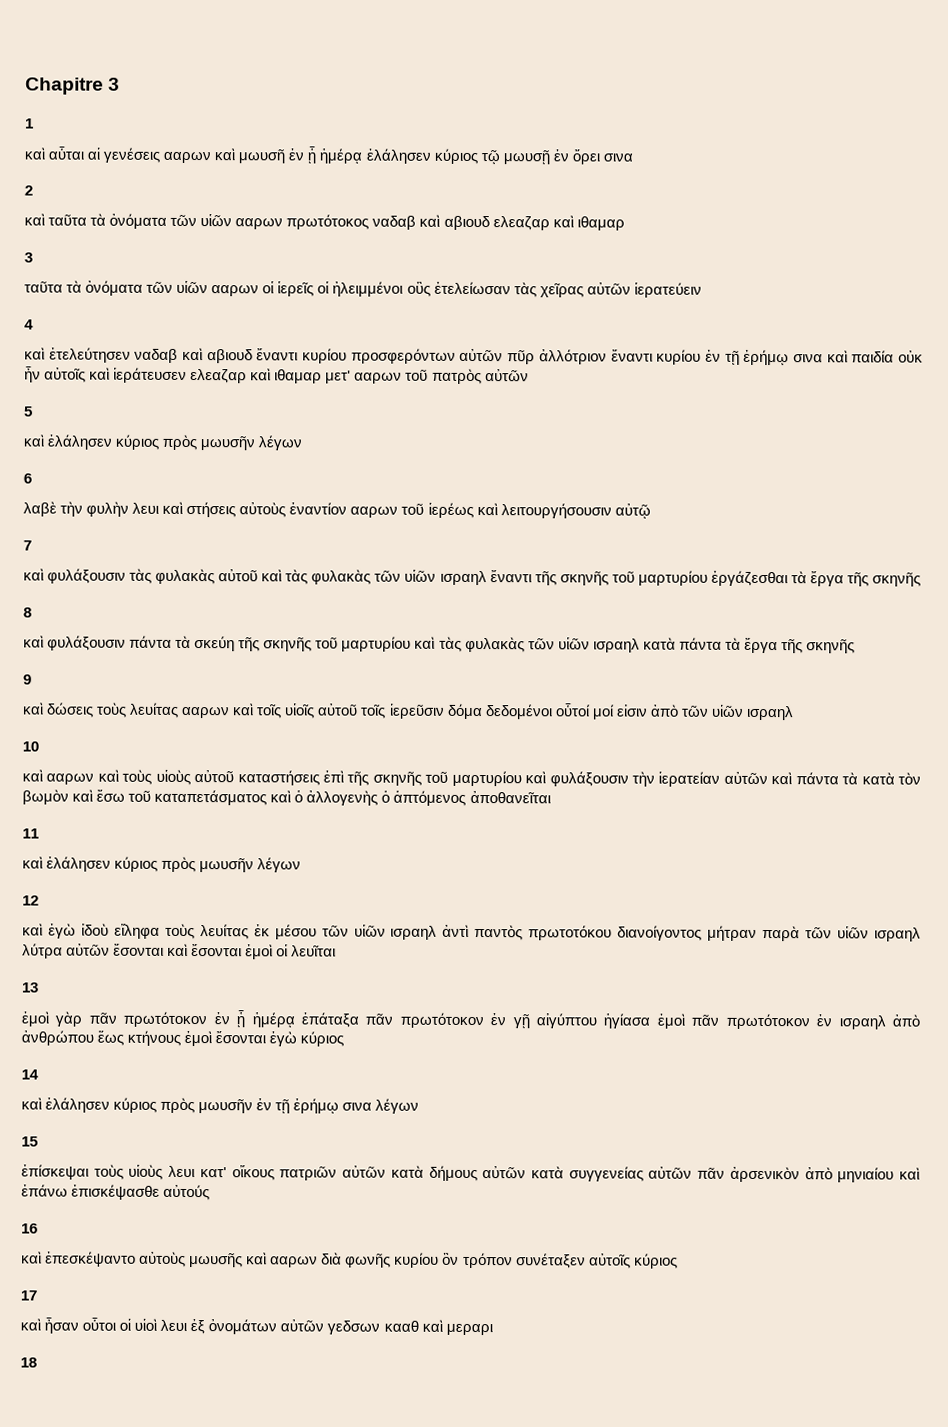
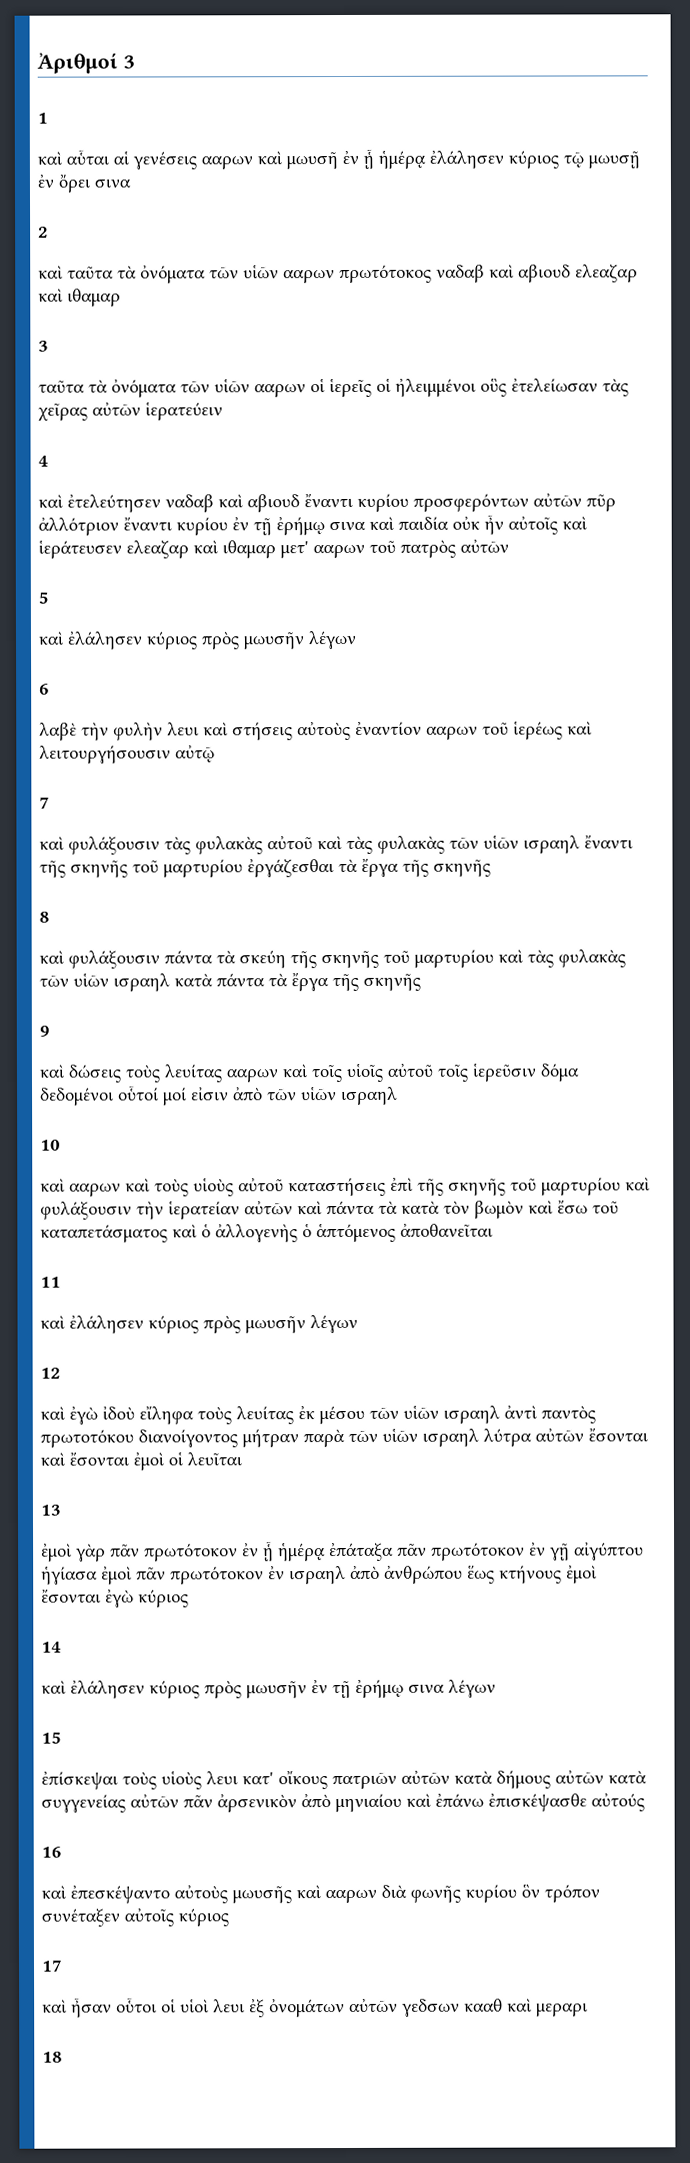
- Chapitre 3
+ Ἀριθμοί 3

